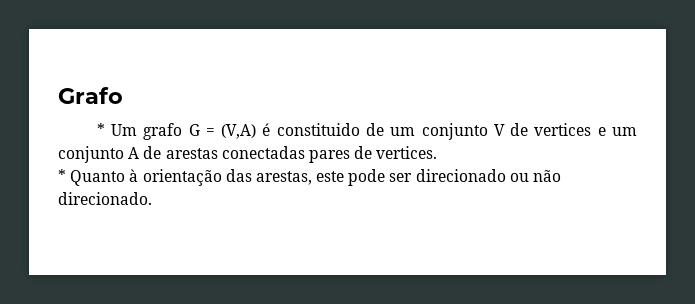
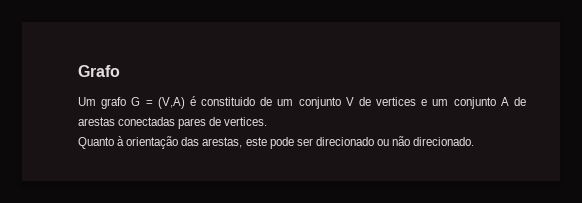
- * Um grafo G = (V,A) é constituido de um conjunto V de vertices e um conjunto A de arestas conectadas pares de vertices.
+ Um grafo G = (V,A) é constituido de um conjunto V de vertices e um conjunto A de arestas conectadas pares de vertices.
- * Quanto à orientação das arestas, este pode ser direcionado ou não direcionado.
+ Quanto à orientação das arestas, este pode ser direcionado ou não direcionado.

